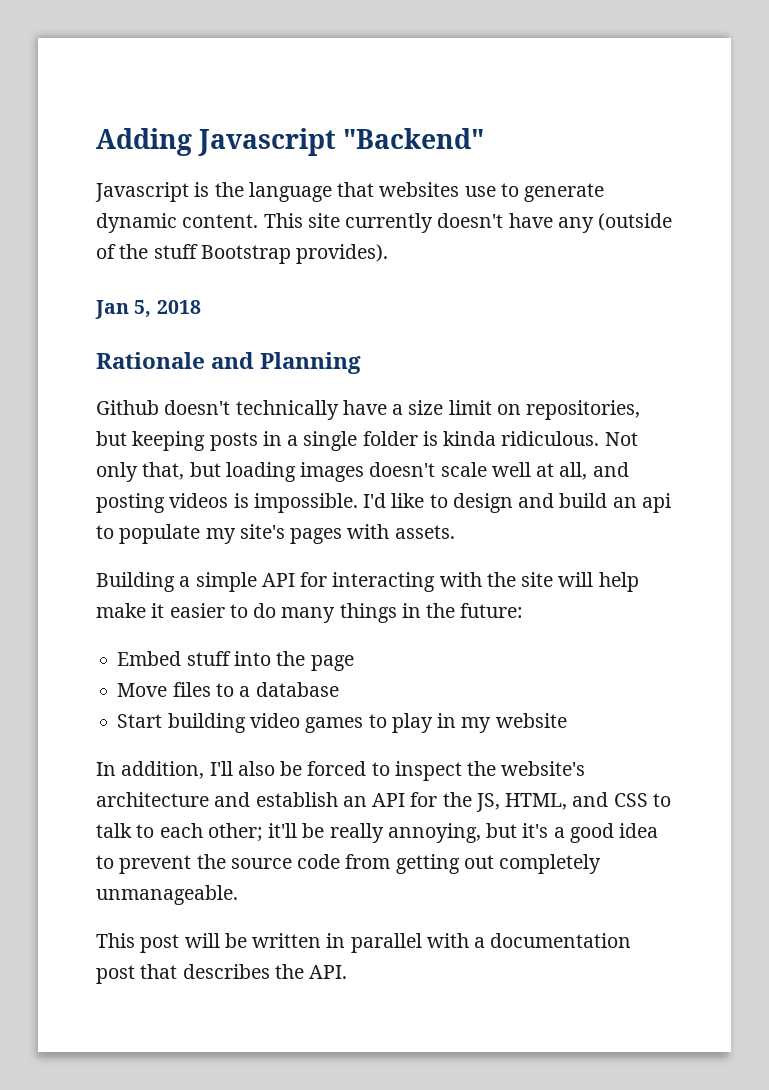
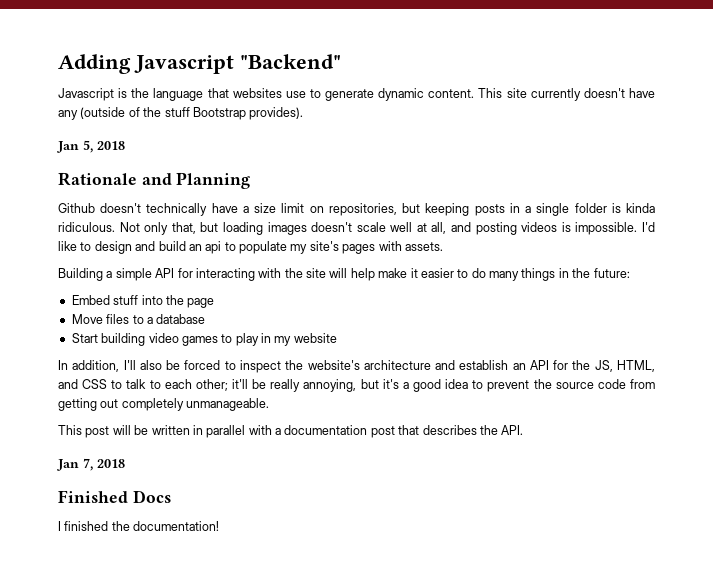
+ Jan 7, 2018
+ Finished Docs
+ I finished the documentation!

